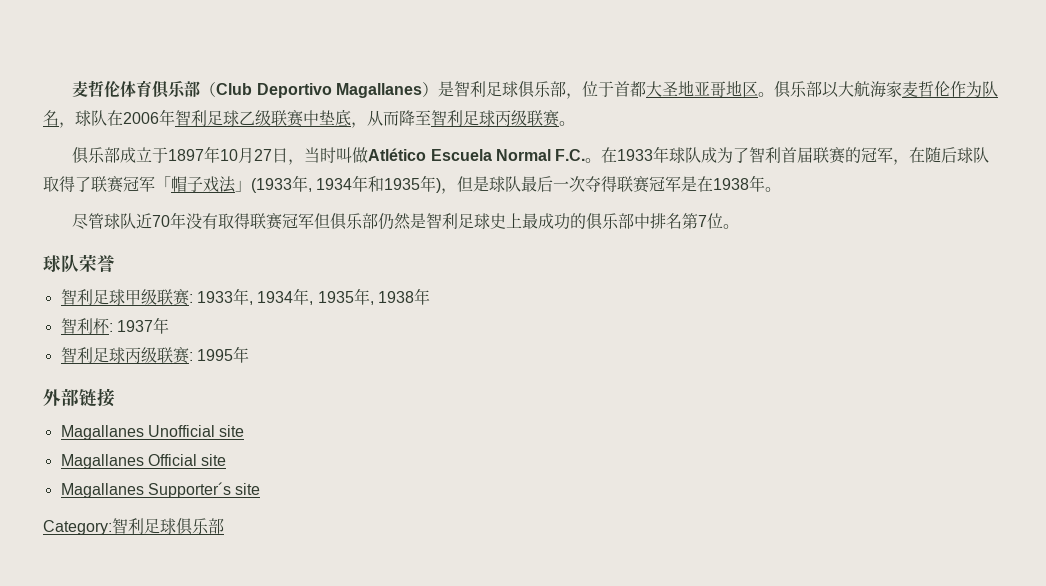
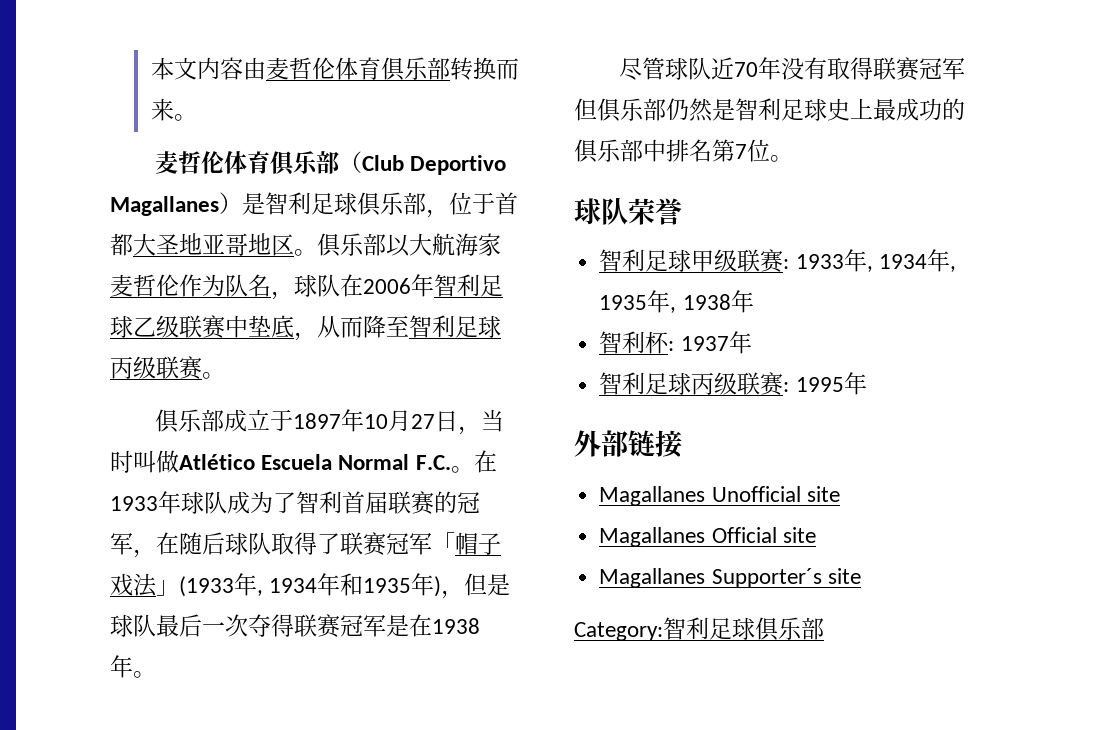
+ 本文内容由麦哲伦体育俱乐部转换而来。

